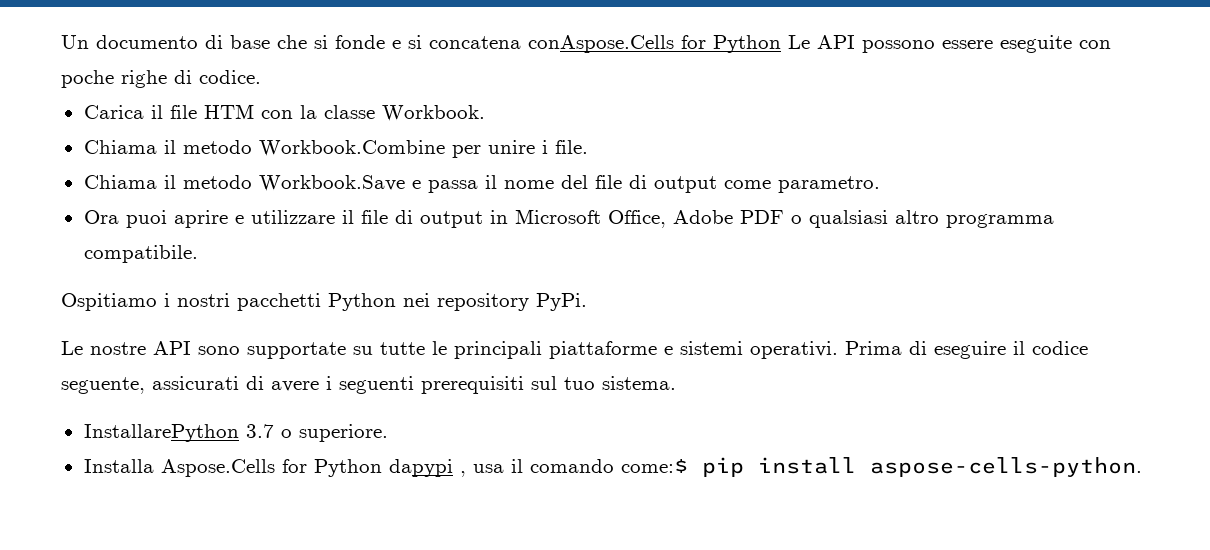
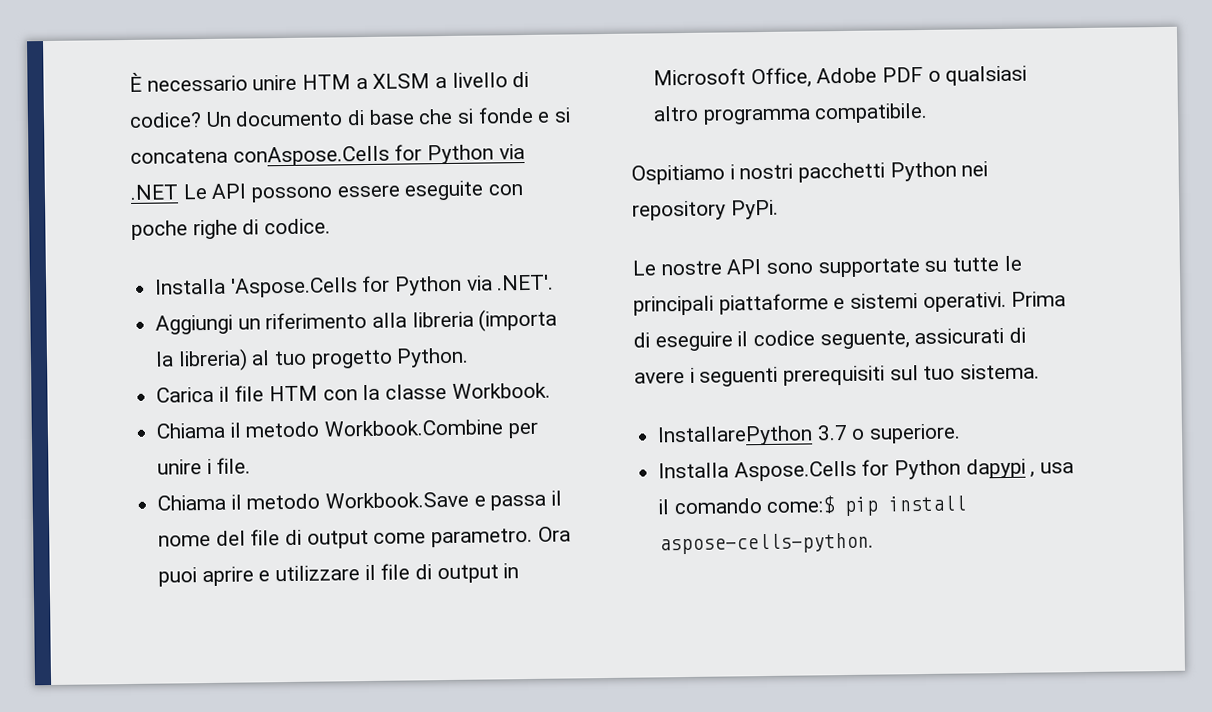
+ È necessario unire HTM a XLSM a livello di codice?
- Un documento di base che si fonde e si concatena conAspose.Cells for Python Le API possono essere eseguite con poche righe di codice.
+ Un documento di base che si fonde e si concatena conAspose.Cells for Python via .NET Le API possono essere eseguite con poche righe di codice.
+ Installa 'Aspose.Cells for Python via .NET'.
+ Aggiungi un riferimento alla libreria (importa la libreria) al tuo progetto Python.
- Chiama il metodo Workbook.Save e passa il nome del file di output come parametro.
- Ora puoi aprire e utilizzare il file di output in Microsoft Office, Adobe PDF o qualsiasi altro programma compatibile.
+ Chiama il metodo Workbook.Save e passa il nome del file di output come parametro. Ora puoi aprire e utilizzare il file di output in Microsoft Office, Adobe PDF o qualsiasi altro programma compatibile.

